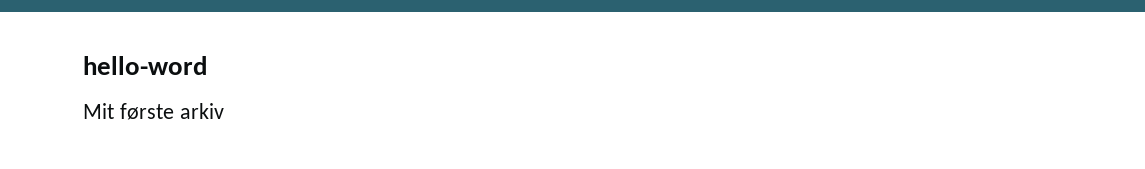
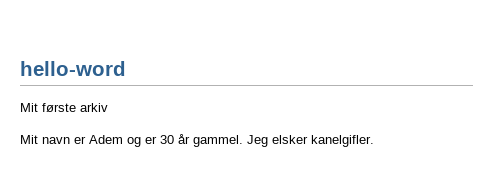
+ Mit navn er Adem og er 30 år gammel. Jeg elsker kanelgifler.

